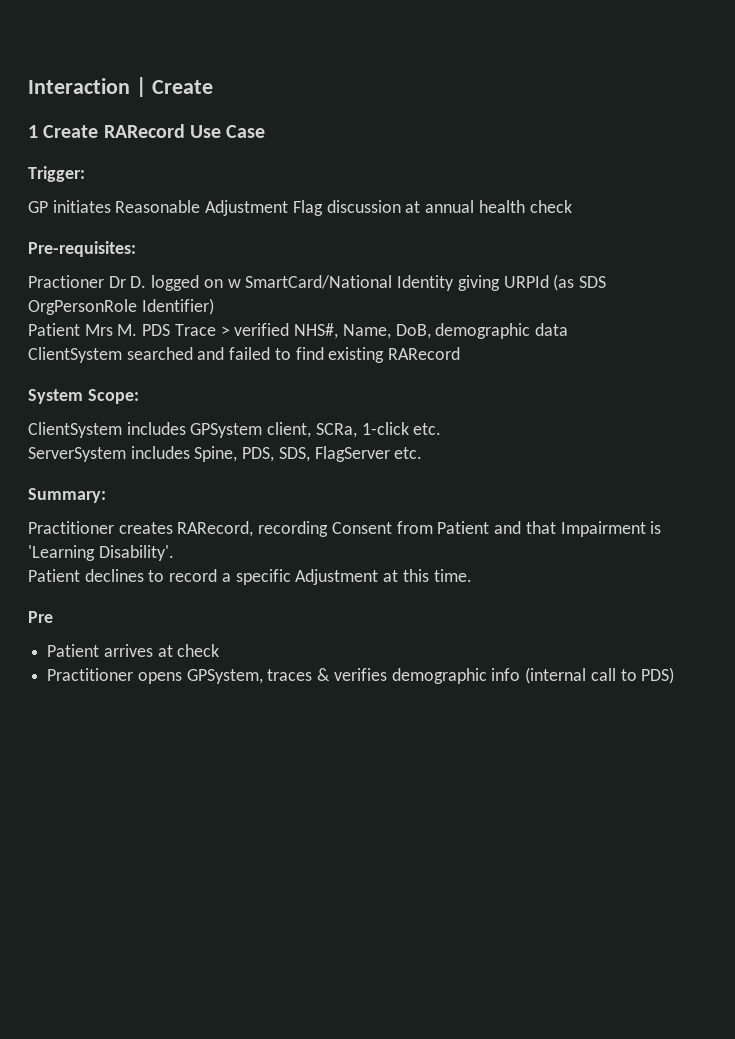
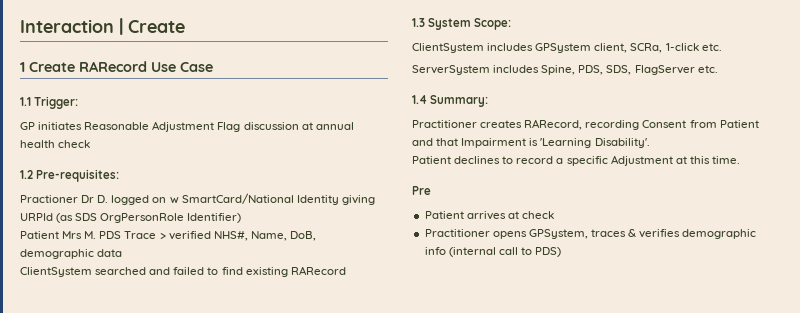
- Trigger:
+ 1.1 Trigger:
- Pre-requisites:
+ 1.2 Pre-requisites:
- System Scope:
+ 1.3 System Scope:
- Summary:
+ 1.4 Summary:

